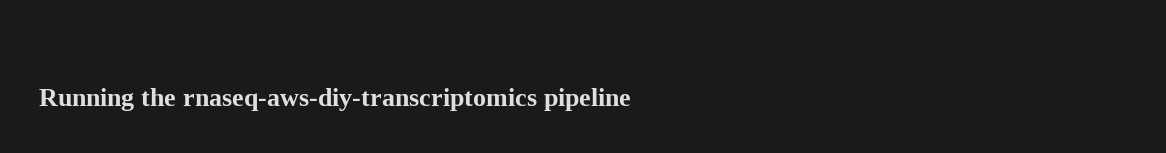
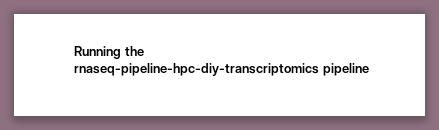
- Running the rnaseq-aws-diy-transcriptomics pipeline
+ Running the rnaseq-pipeline-hpc-diy-transcriptomics pipeline

